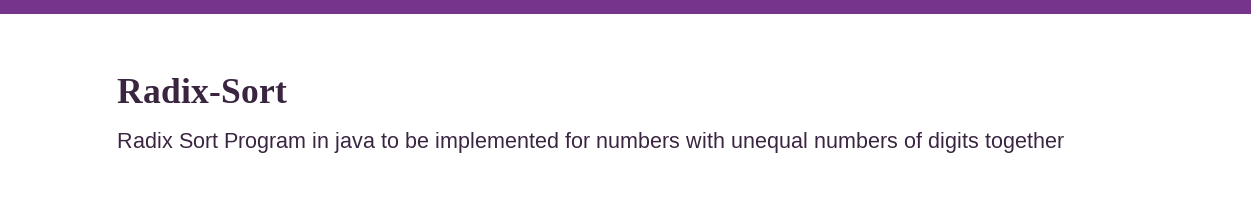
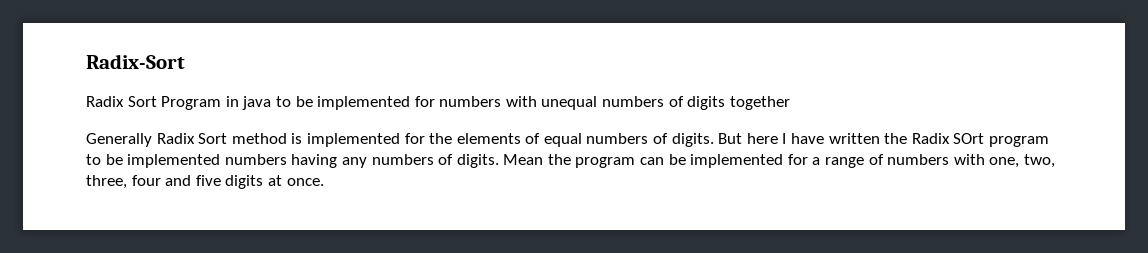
+ Generally Radix Sort method is implemented for the elements of equal numbers of digits. But here I have written the Radix SOrt program to be implemented numbers having any numbers of digits. Mean the program can be implemented for a range of numbers with one, two, three, four and five digits at once.

